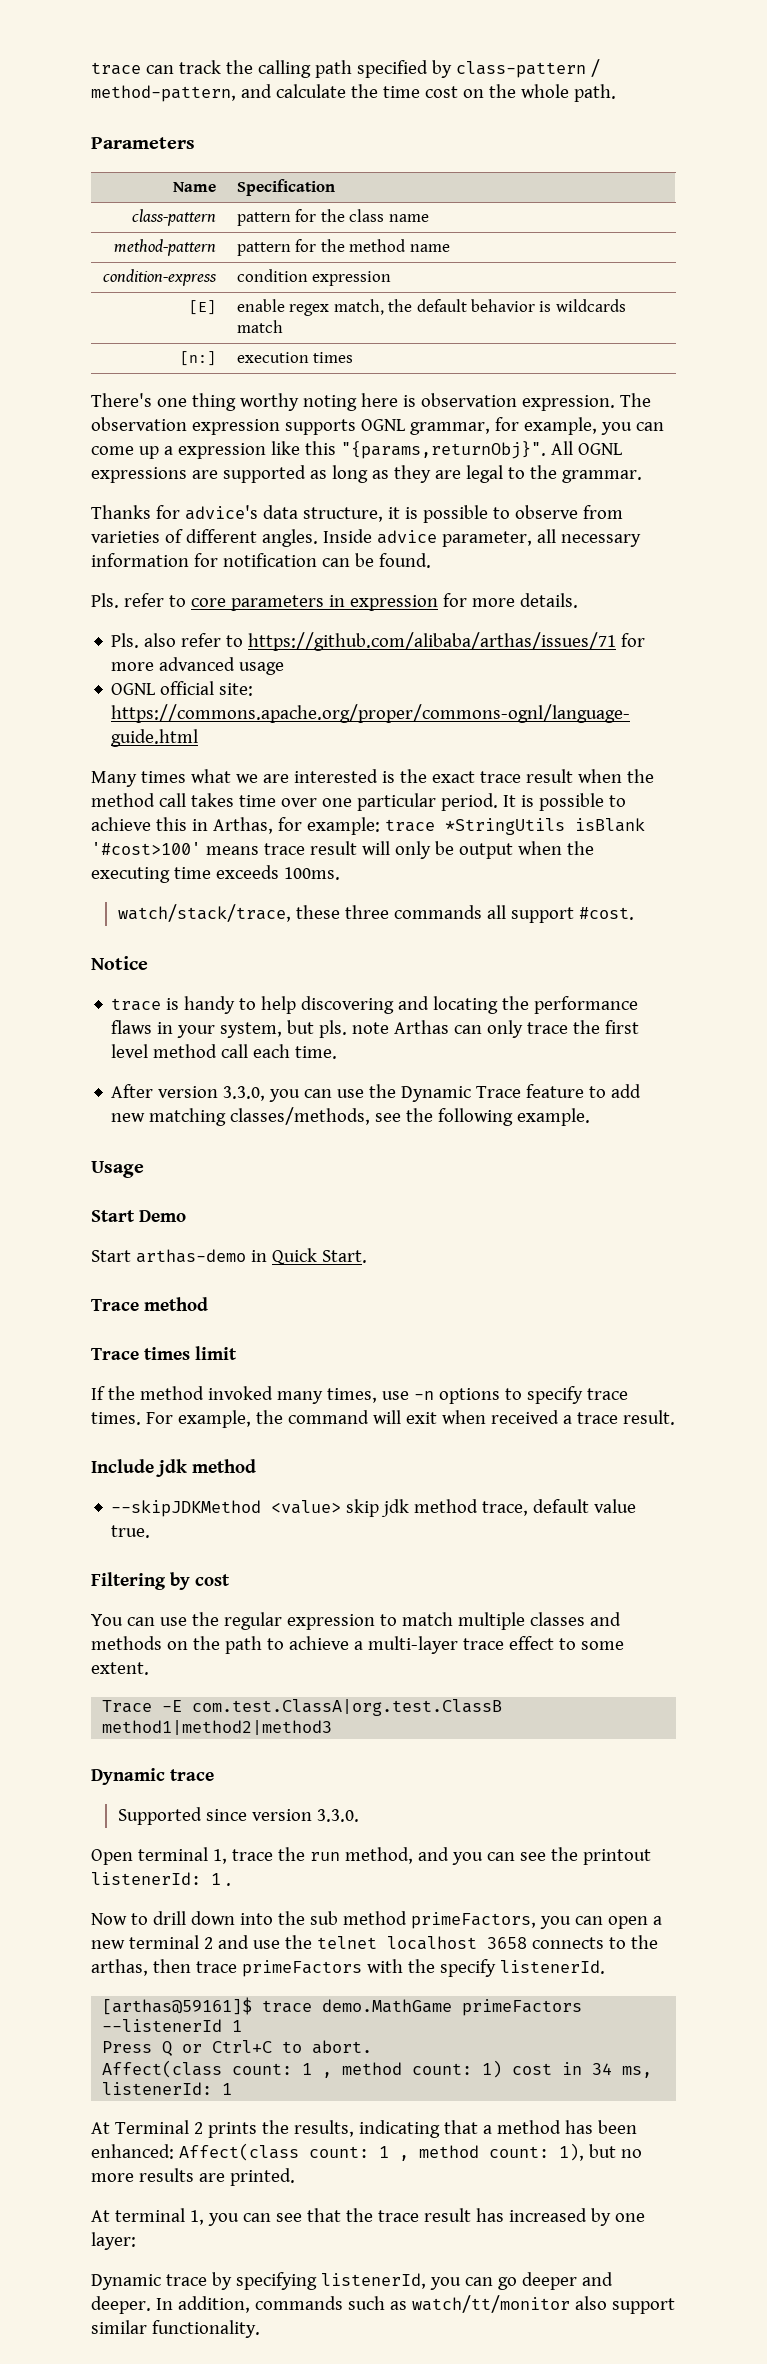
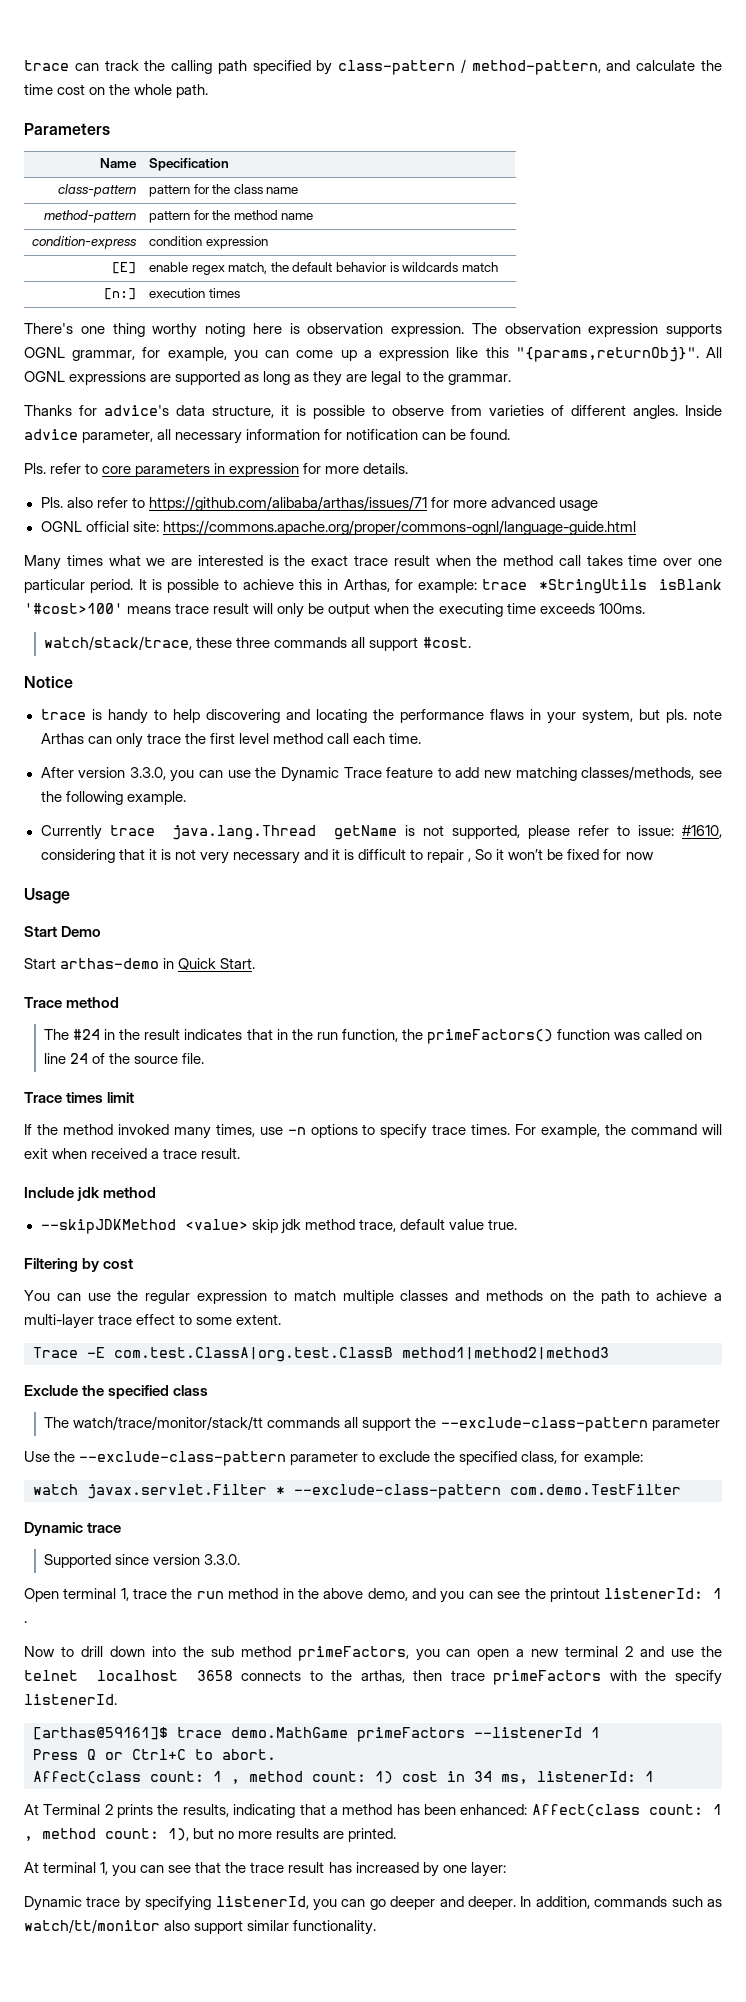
+ Currently trace java.lang.Thread getName is not supported, please refer to issue: #1610, considering that it is not very necessary and it is difficult to repair , So it won’t be fixed for now
+ The #24 in the result indicates that in the run function, the primeFactors() function was called on line 24 of the source file.
+ Exclude the specified class
+ The watch/trace/monitor/stack/tt commands all support the --exclude-class-pattern parameter
+ Use the --exclude-class-pattern parameter to exclude the specified class, for example:
+ watch javax.servlet.Filter * --exclude-class-pattern com.demo.TestFilter
- Open terminal 1, trace the run method, and you can see the printout listenerId: 1 .
+ Open terminal 1, trace the run method in the above demo, and you can see the printout listenerId: 1 .

